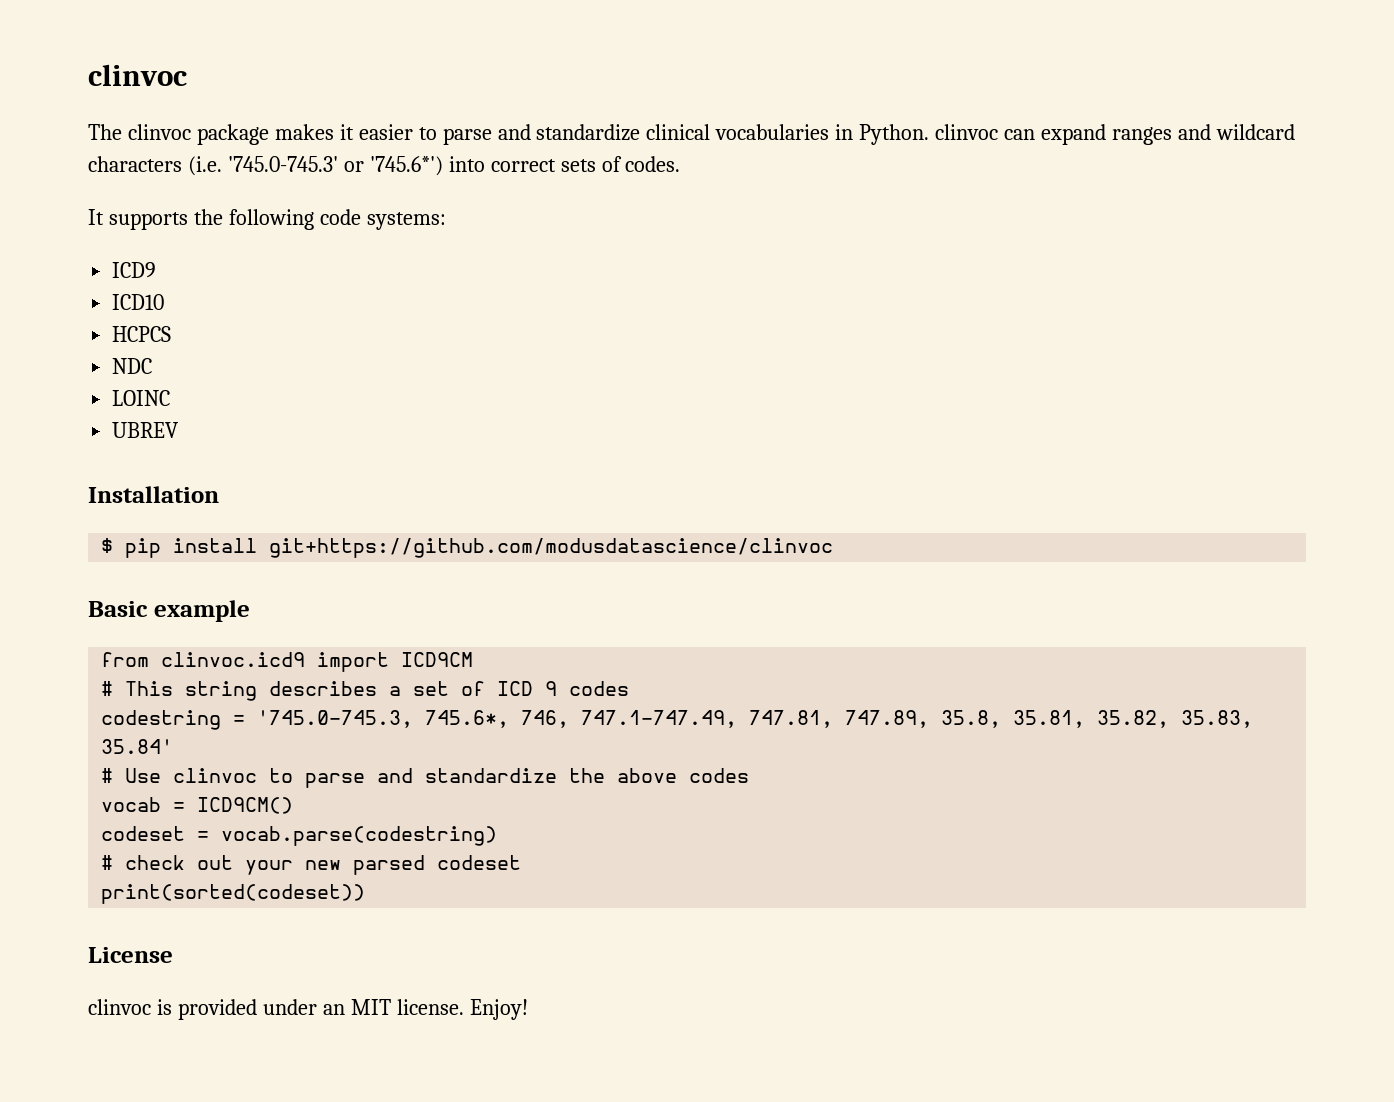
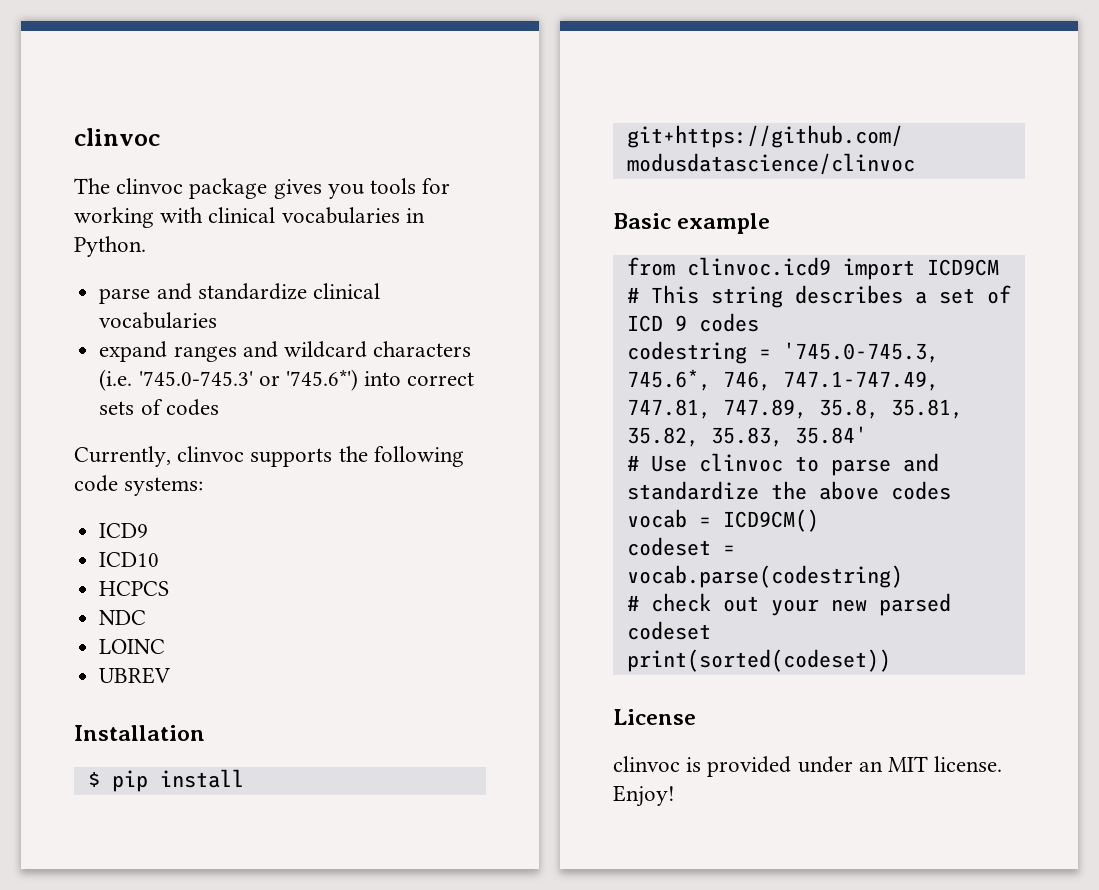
- The clinvoc package makes it easier to parse and standardize clinical vocabularies in Python. clinvoc can expand ranges and wildcard characters (i.e. '745.0-745.3' or '745.6*') into correct sets of codes.
- It supports the following code systems:
+ The clinvoc package gives you tools for working with clinical vocabularies in Python.
+ parse and standardize clinical vocabularies
+ expand ranges and wildcard characters (i.e. '745.0-745.3' or '745.6*') into correct sets of codes
+ Currently, clinvoc supports the following code systems:

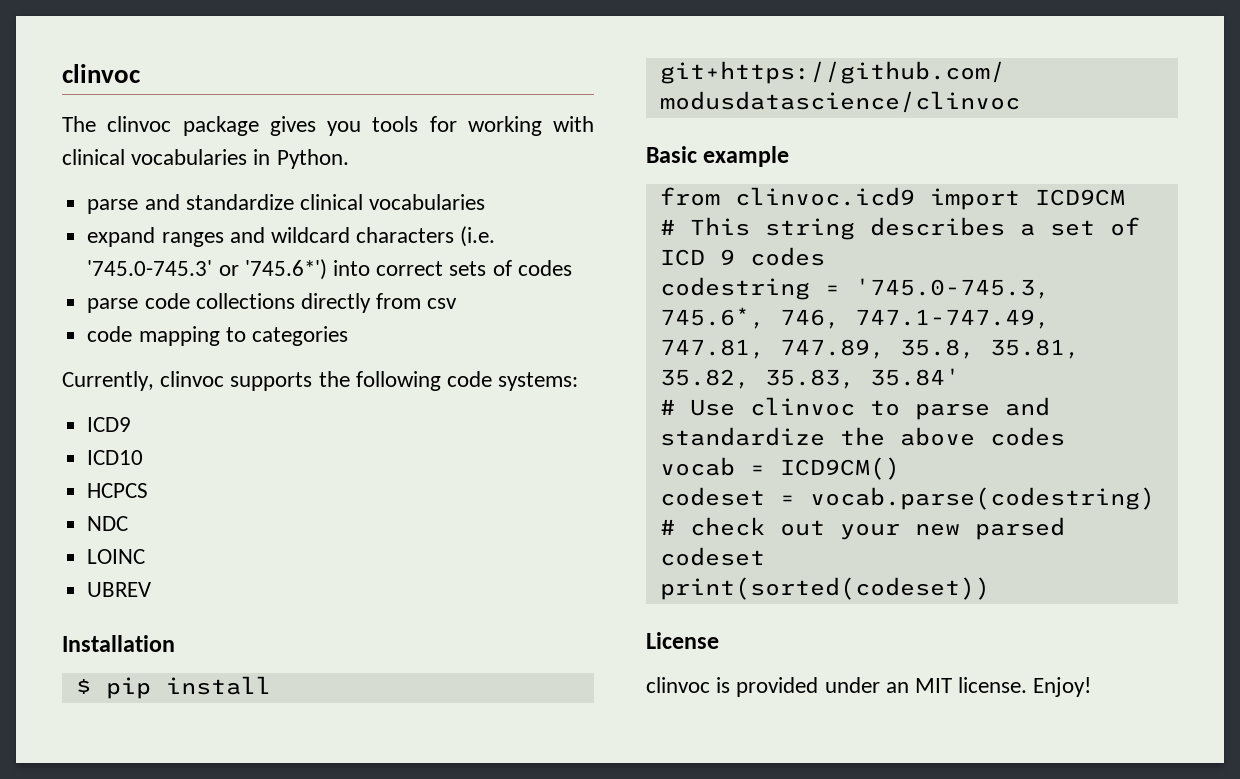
+ parse code collections directly from csv
+ code mapping to categories

